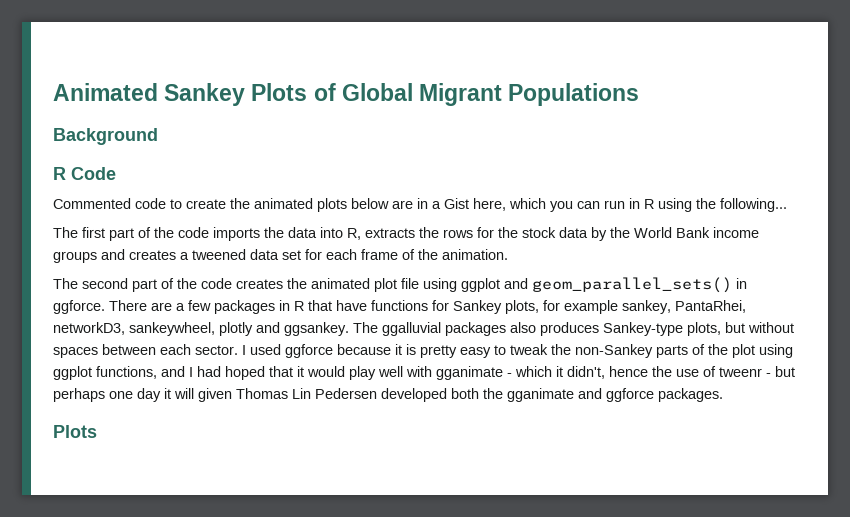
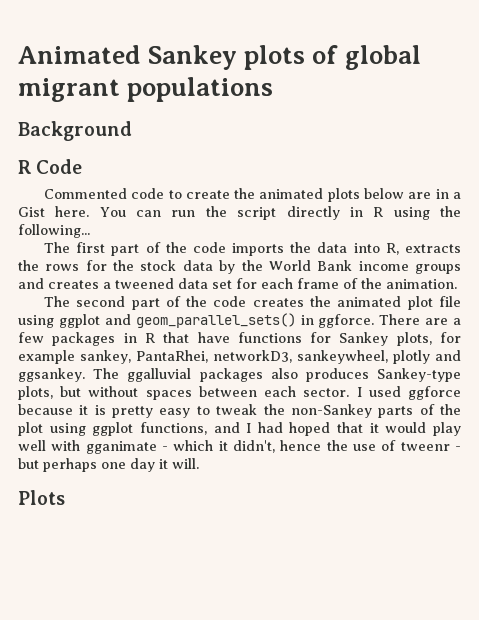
- Animated Sankey Plots of Global Migrant Populations
+ Animated Sankey plots of global migrant populations
- Commented code to create the animated plots below are in a Gist here, which you can run in R using the following...
+ Commented code to create the animated plots below are in a Gist here. You can run the script directly in R using the following...
- I used ggforce because it is pretty easy to tweak the non-Sankey parts of the plot using ggplot functions, and I had hoped that it would play well with gganimate - which it didn't, hence the use of tweenr - but perhaps one day it will given Thomas Lin Pedersen developed both the gganimate and ggforce packages.
+ I used ggforce because it is pretty easy to tweak the non-Sankey parts of the plot using ggplot functions, and I had hoped that it would play well with gganimate - which it didn't, hence the use of tweenr - but perhaps one day it will.

